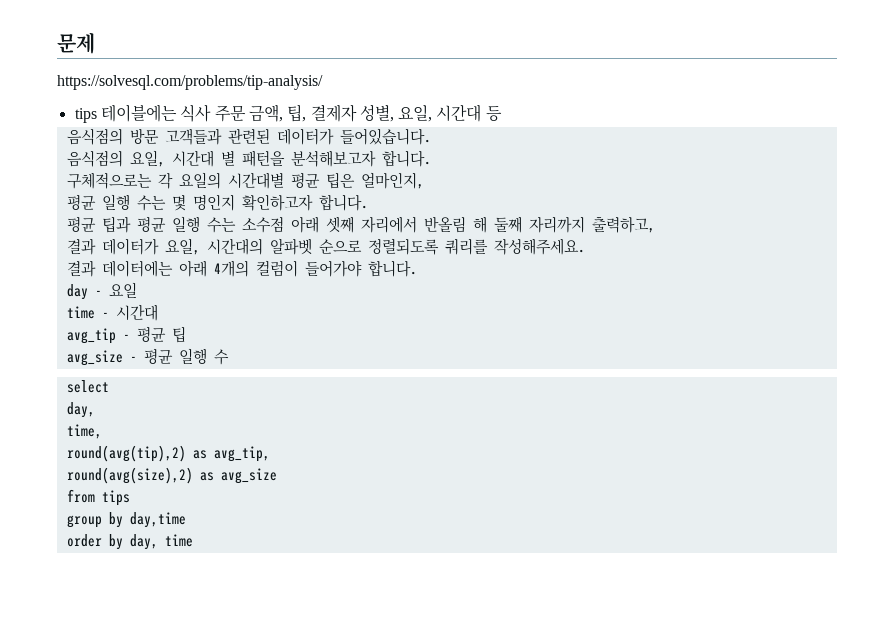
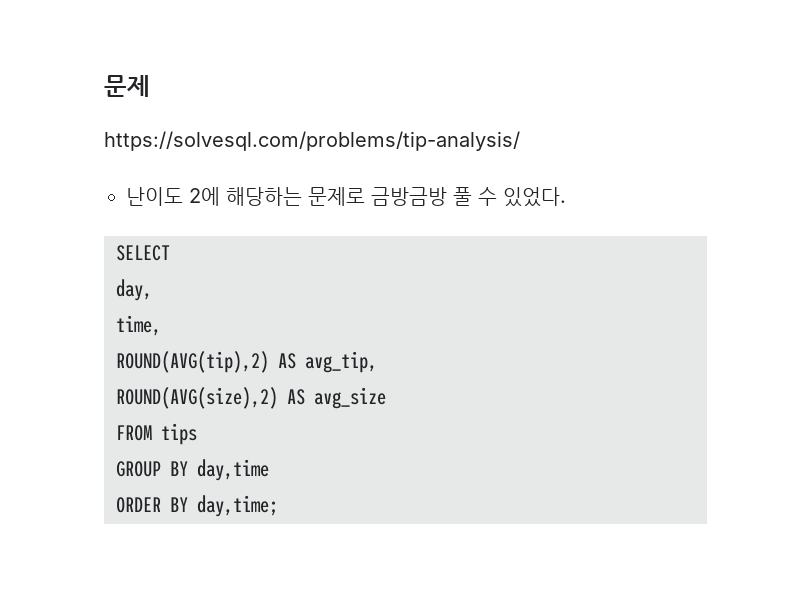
- tips 테이블에는 식사 주문 금액, 팁, 결제자 성별, 요일, 시간대 등
- 음식점의 방문 고객들과 관련된 데이터가 들어있습니다.
- 음식점의 요일, 시간대 별 패턴을 분석해보고자 합니다.
- 구체적으로는 각 요일의 시간대별 평균 팁은 얼마인지,
- 평균 일행 수는 몇 명인지 확인하고자 합니다.
- 평균 팁과 평균 일행 수는 소수점 아래 셋째 자리에서 반올림 해 둘째 자리까지 출력하고,
- 결과 데이터가 요일, 시간대의 알파벳 순으로 정렬되도록 쿼리를 작성해주세요.
- 결과 데이터에는 아래 4개의 컬럼이 들어가야 합니다.
- day - 요일
- time - 시간대
- avg_tip - 평균 팁
- avg_size - 평균 일행 수
- select
+ 난이도 2에 해당하는 문제로 금방금방 풀 수 있었다.
+ SELECT
- round(avg(tip),2) as avg_tip,
+ ROUND(AVG(tip),2) AS avg_tip,
- round(avg(size),2) as avg_size
+ ROUND(AVG(size),2) AS avg_size
- from tips
+ FROM tips
- group by day,time
+ GROUP BY day,time
- order by day, time
+ ORDER BY day,time;

